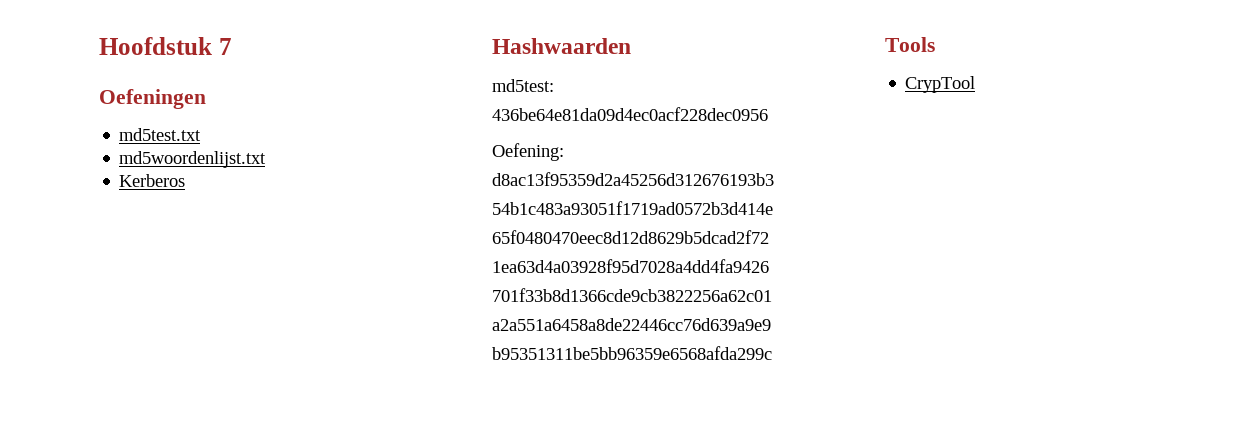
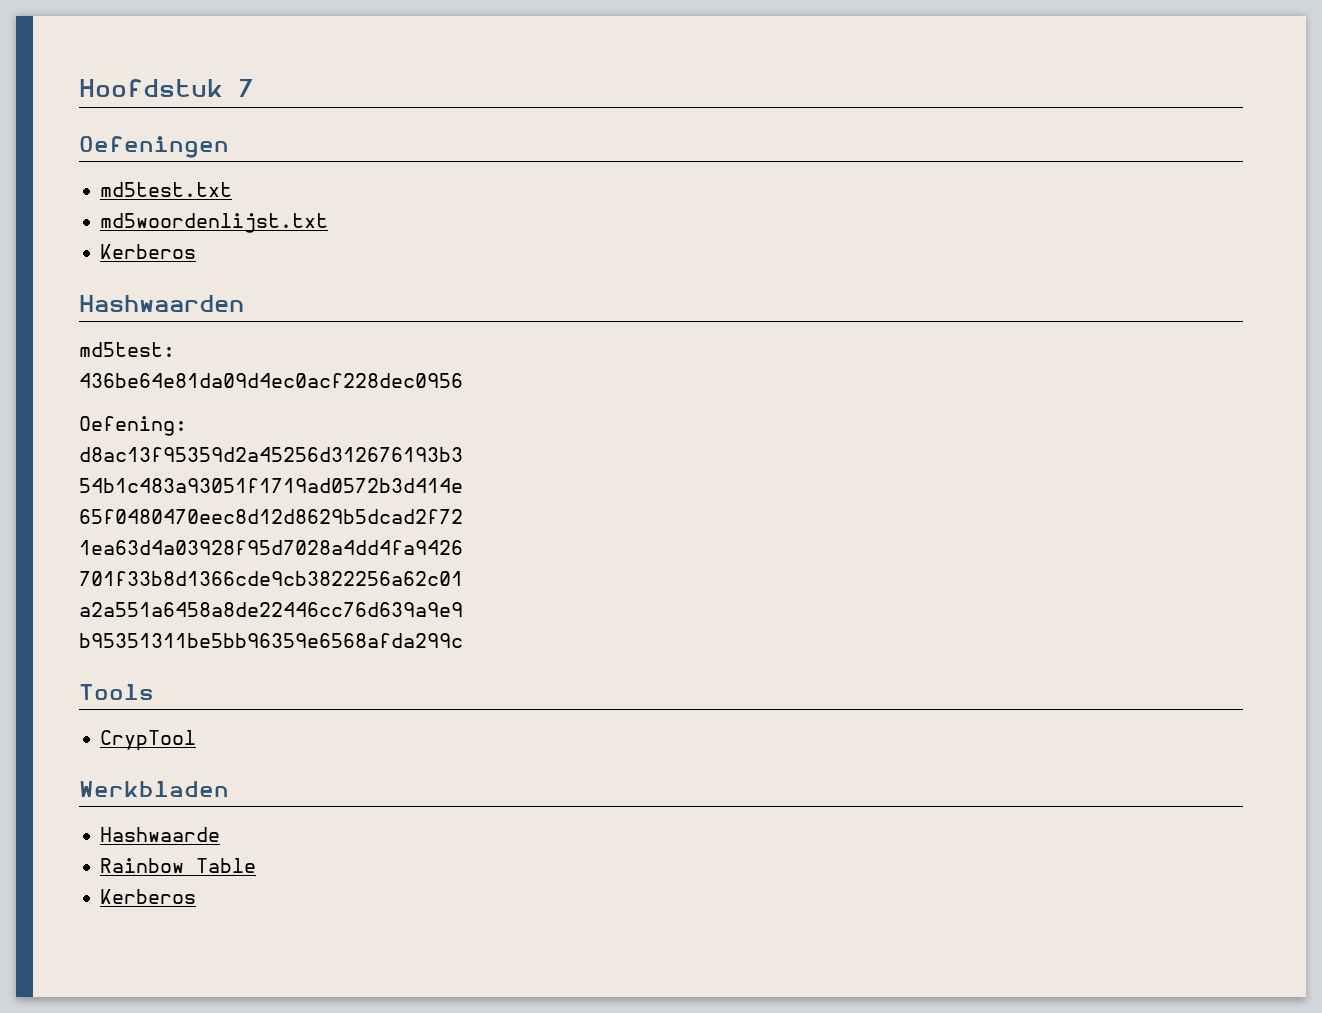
+ Werkbladen
+ Hashwaarde
+ Rainbow Table
+ Kerberos

